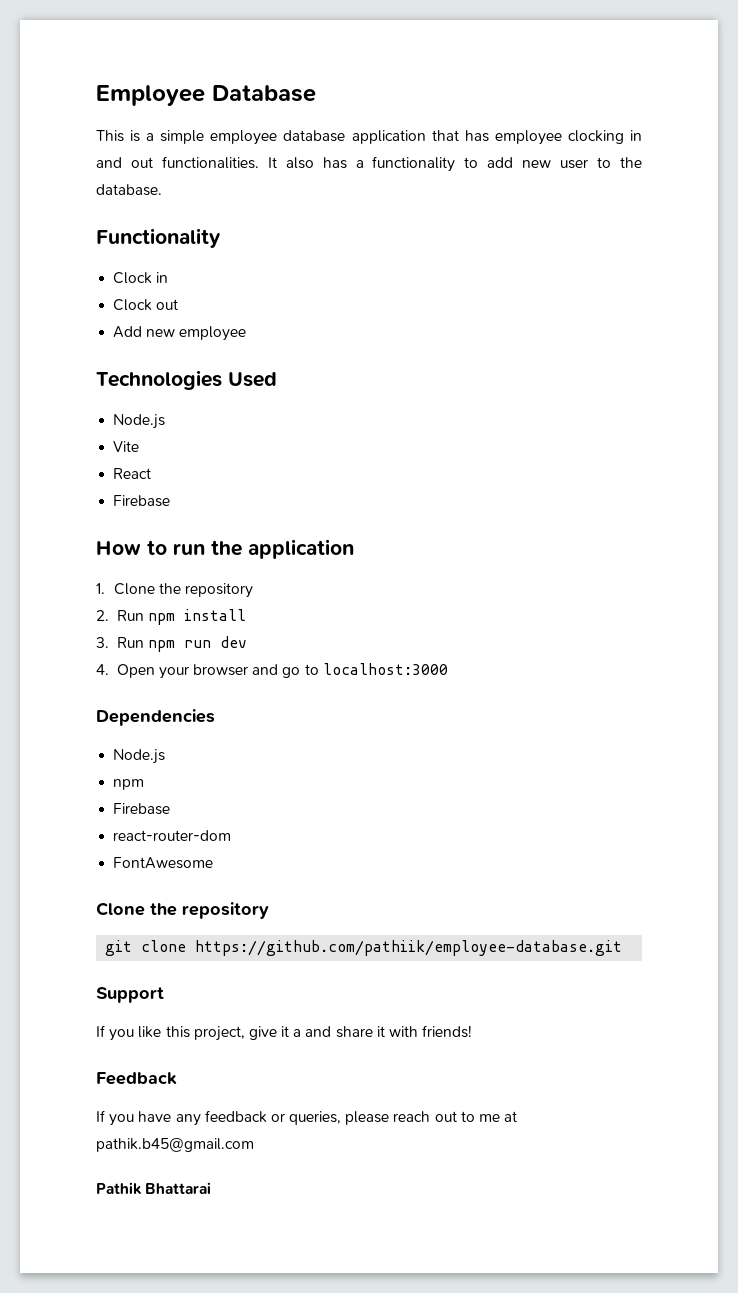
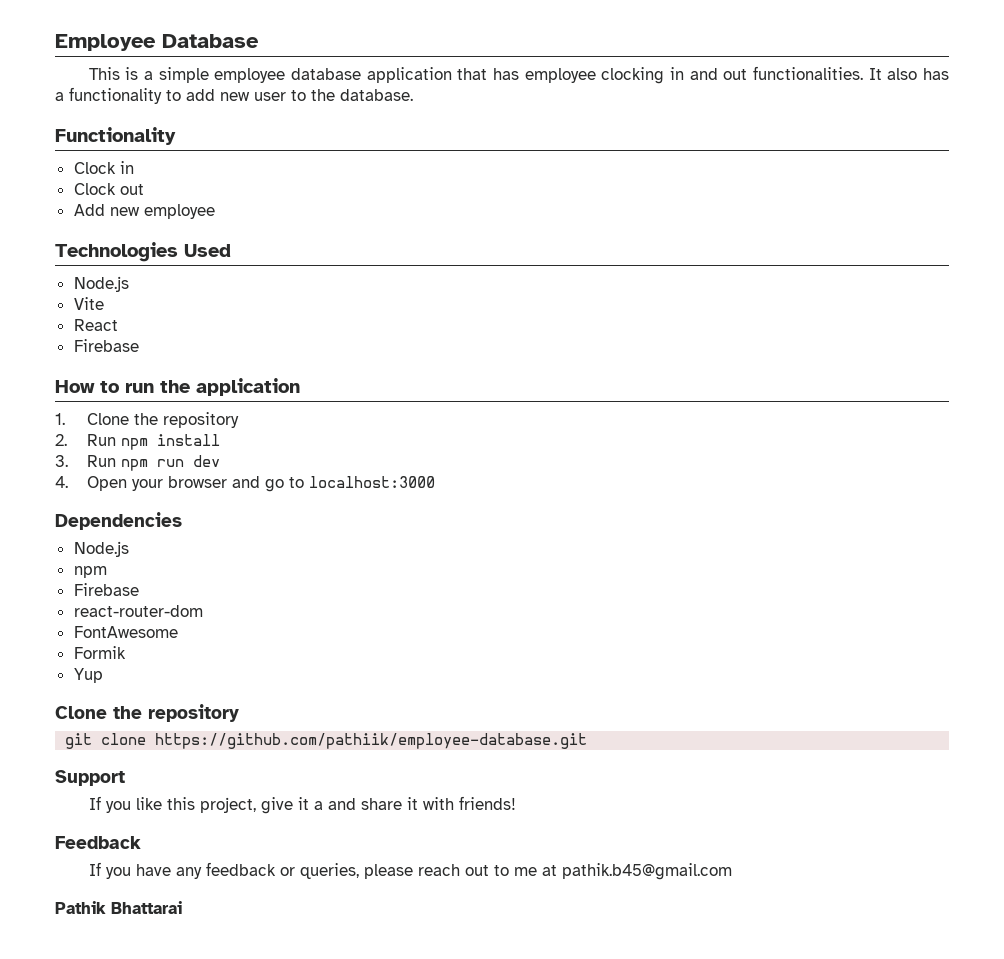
+ Formik
+ Yup

